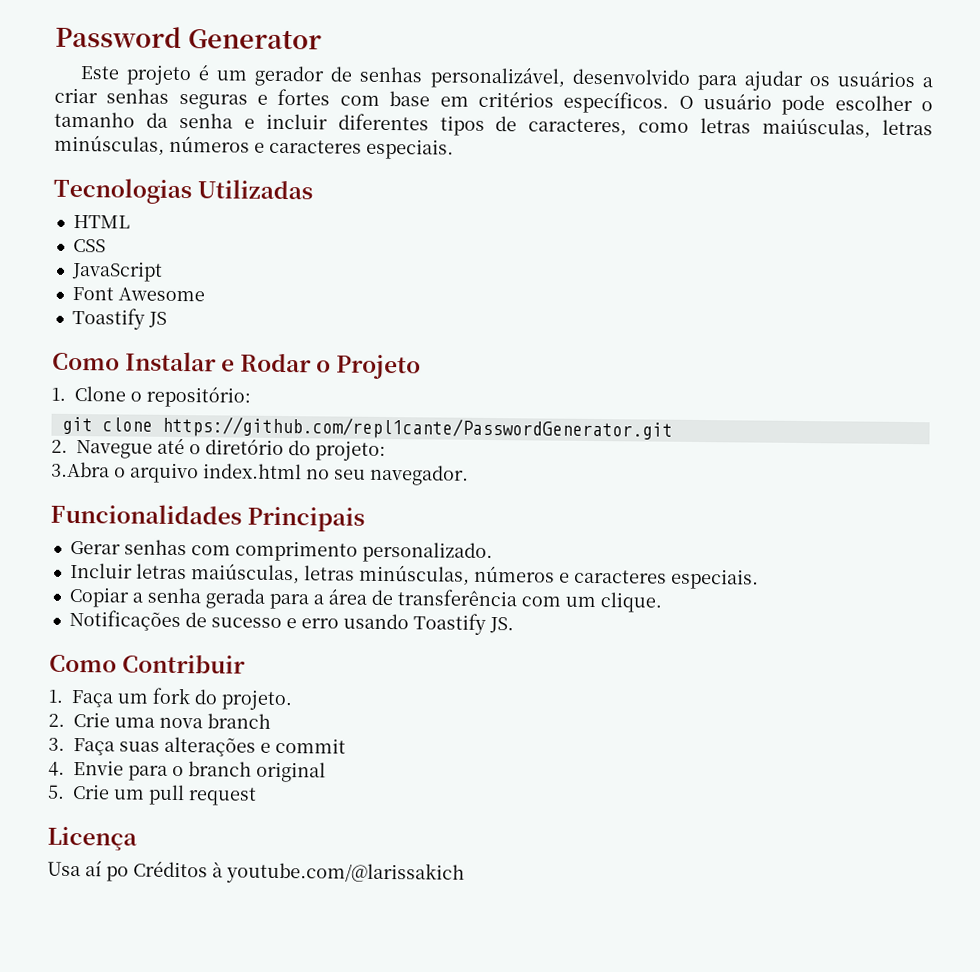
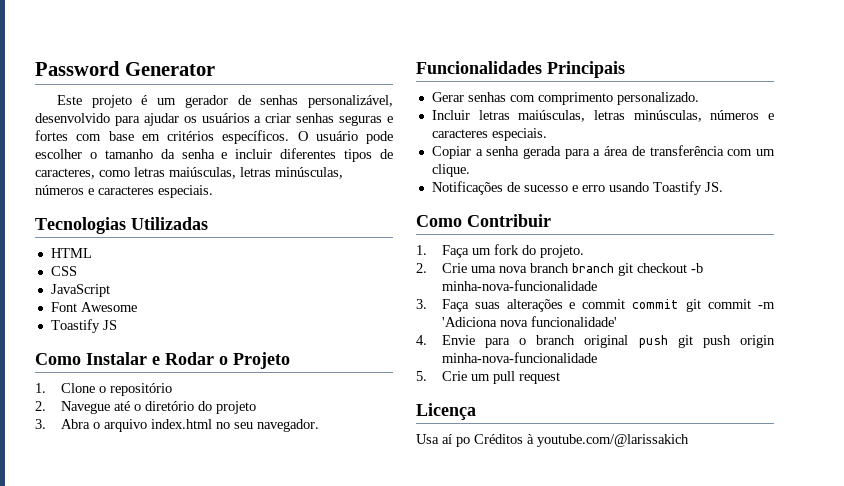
- 1. Clone o repositório:
- git clone https://github.com/repl1cante/PasswordGenerator.git
+ 1. Clone o repositório
- 2. Navegue até o diretório do projeto:
- 3.Abra o arquivo index.html no seu navegador.
+ 2. Navegue até o diretório do projeto
+ 3. Abra o arquivo index.html no seu navegador.
- 2. Crie uma nova branch
+ 2. Crie uma nova branch branch git checkout -b minha-nova-funcionalidade
- 3. Faça suas alterações e commit
+ 3. Faça suas alterações e commit commit git commit -m 'Adiciona nova funcionalidade'
- 4. Envie para o branch original
+ 4. Envie para o branch original push git push origin minha-nova-funcionalidade

